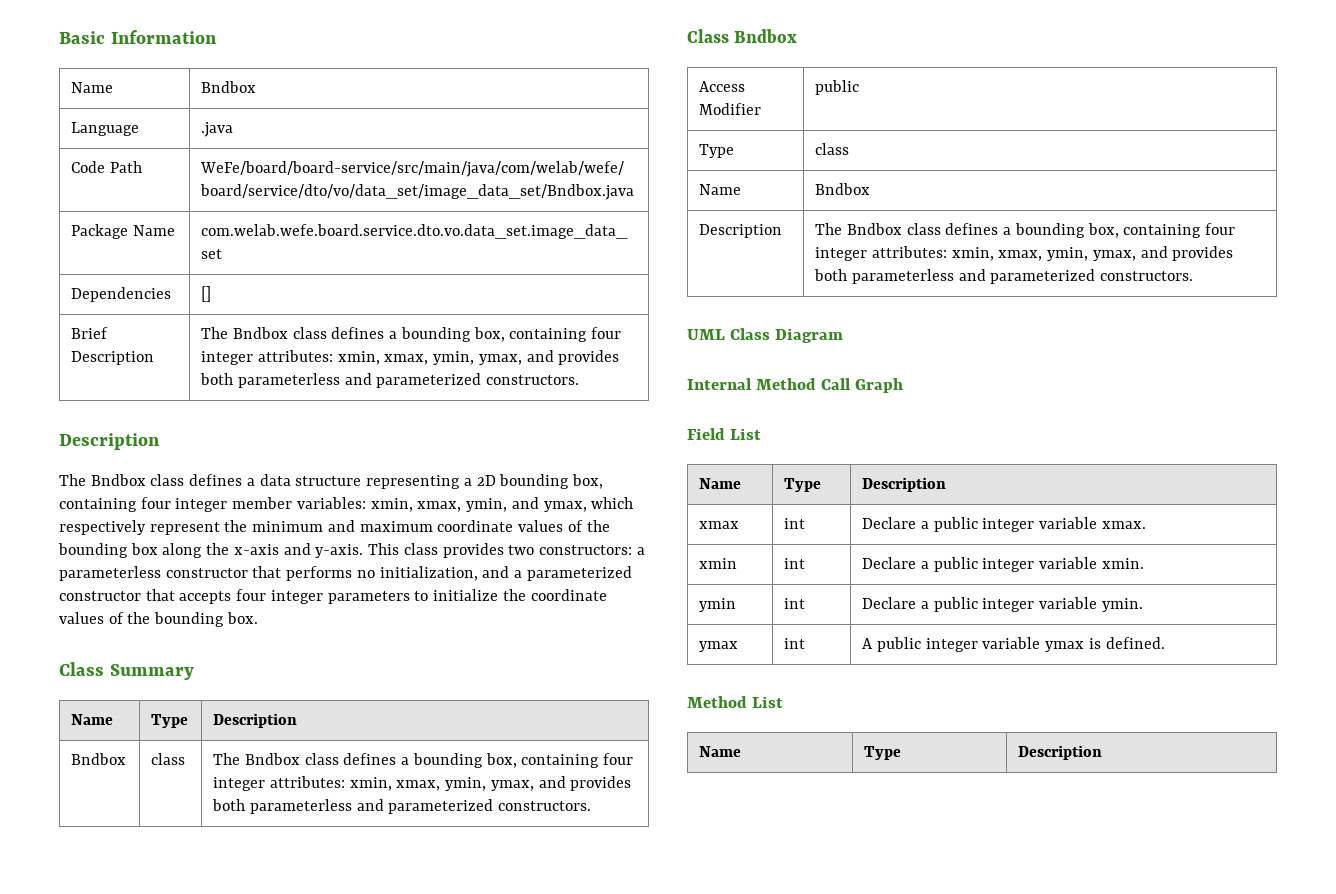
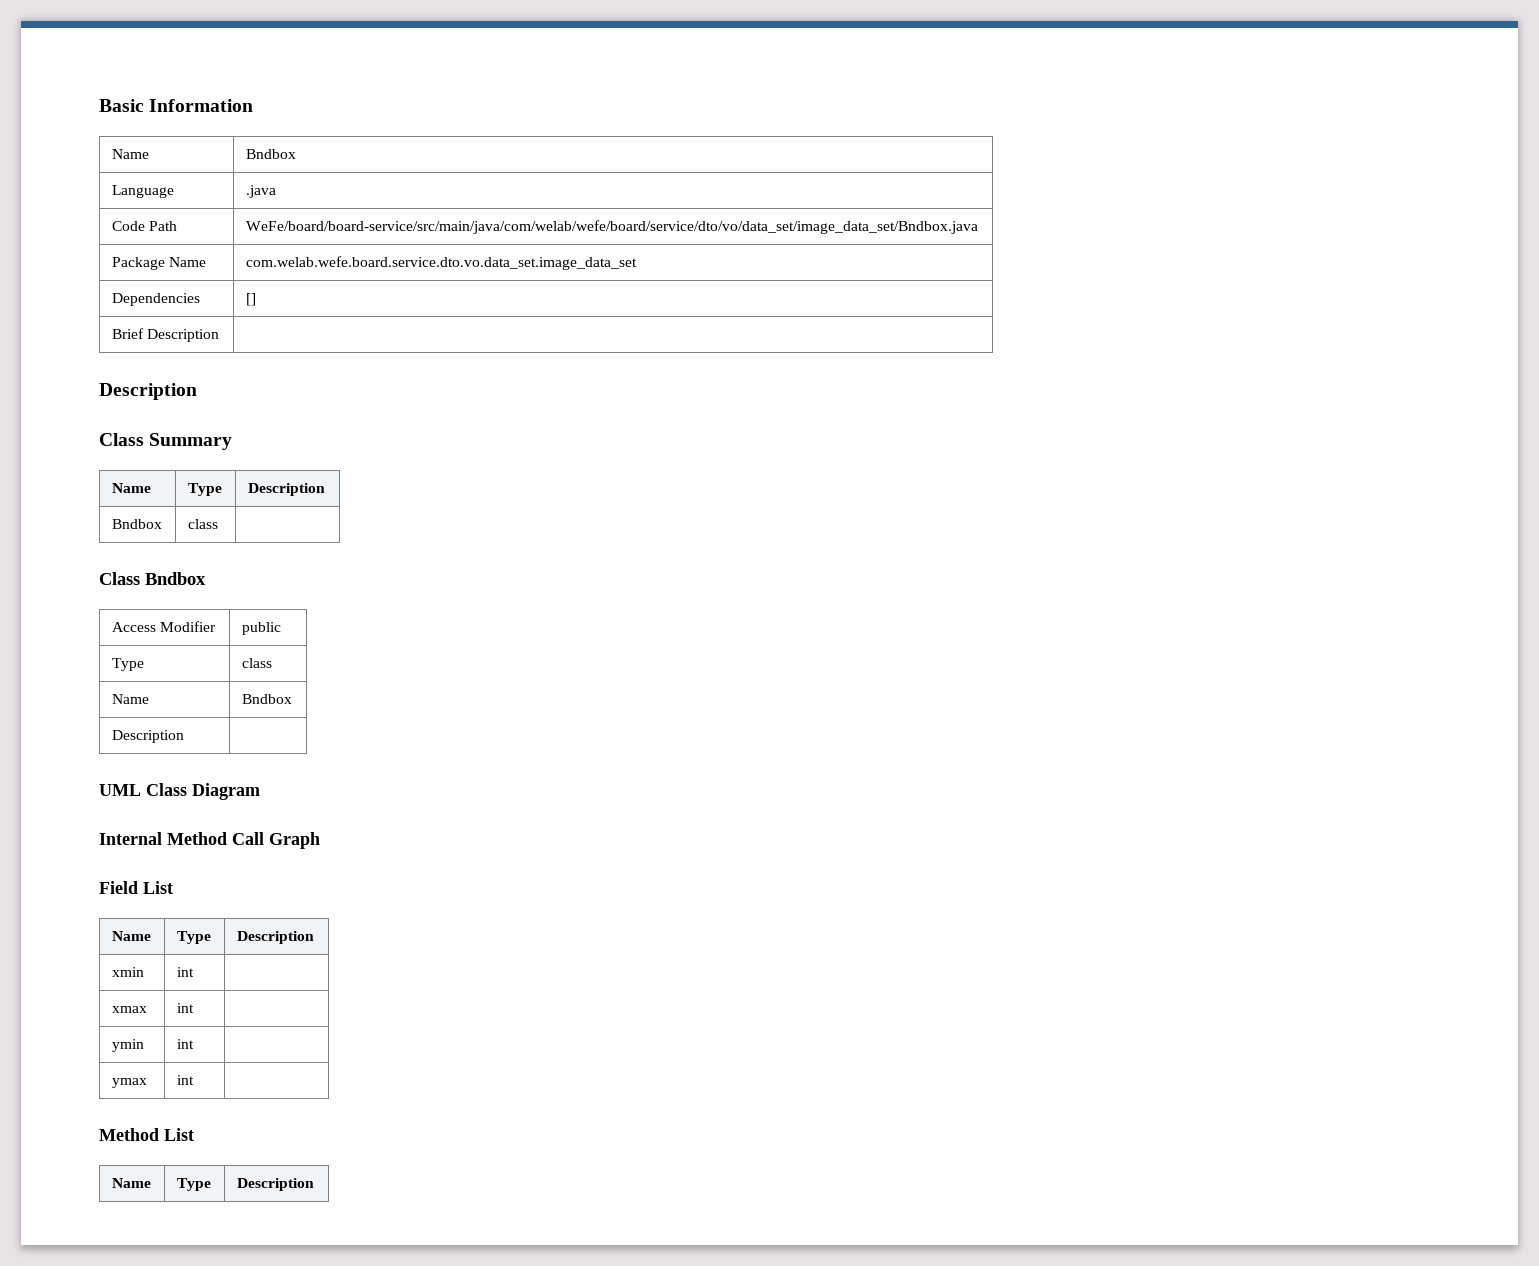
- Brief Description | The Bndbox class defines a bounding box, containing four integer attributes: xmin, xmax, ymin, ymax, and provides both parameterless and parameterized constructors.
+ Brief Description |
  Description
- The Bndbox class defines a data structure representing a 2D bounding box, containing four integer member variables: xmin, xmax, ymin, and ymax, which respectively represent the minimum and maximum coordinate values of the bounding box along the x-axis and y-axis. This class provides two constructors: a parameterless constructor that performs no initialization, and a parameterized constructor that accepts four integer parameters to initialize the coordinate values of the bounding box.
- Bndbox | class | The Bndbox class defines a bounding box, containing four integer attributes: xmin, xmax, ymin, ymax, and provides both parameterless and parameterized constructors.
+ Bndbox | class |
  Type | class
  Name | Bndbox
- Description | The Bndbox class defines a bounding box, containing four integer attributes: xmin, xmax, ymin, ymax, and provides both parameterless and parameterized constructors.
+ Description |
+ xmin | int |
- xmax | int | Declare a public integer variable xmax.
- xmin | int | Declare a public integer variable xmin.
- ymin | int | Declare a public integer variable ymin.
- ymax | int | A public integer variable ymax is defined.
+ xmax | int |
+ ymin | int |
+ ymax | int |

